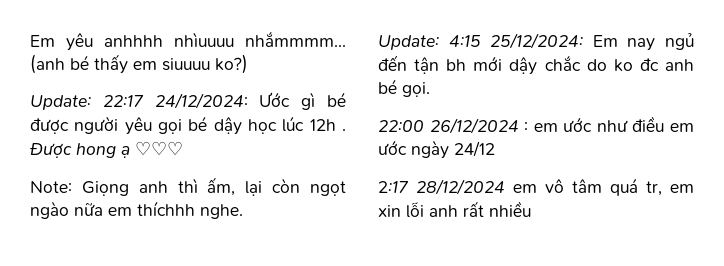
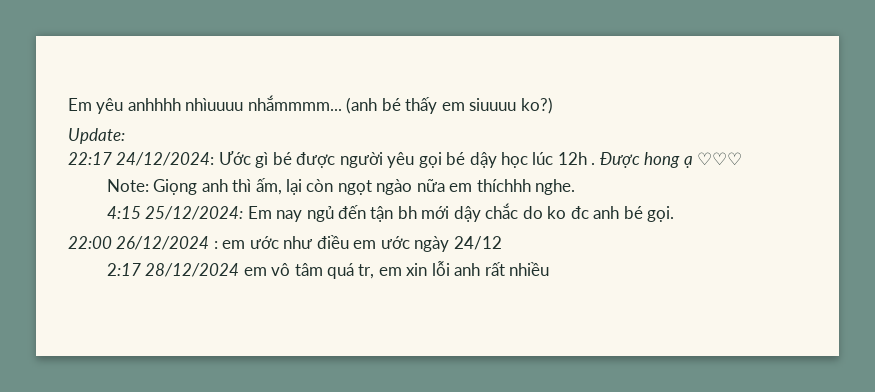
- Update: 22:17 24/12/2024: Ước gì bé được người yêu gọi bé dậy học lúc 12h .
+ Update:
+ 22:17 24/12/2024: Ước gì bé được người yêu gọi bé dậy học lúc 12h .
- Update: 4:15 25/12/2024: Em nay ngủ đến tận bh mới dậy chắc do ko đc anh bé gọi.
+ 4:15 25/12/2024: Em nay ngủ đến tận bh mới dậy chắc do ko đc anh bé gọi.

